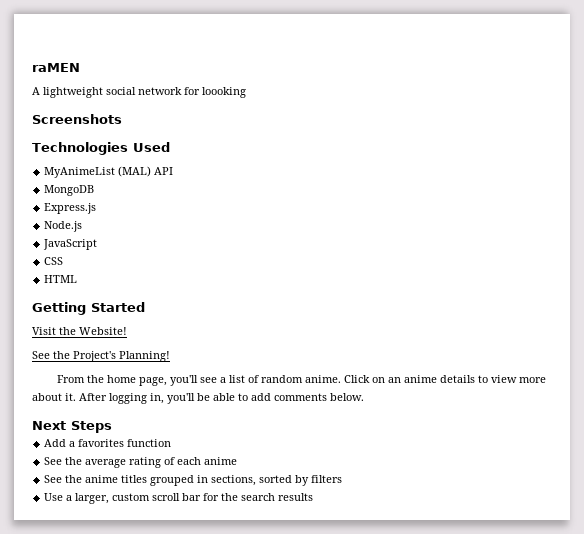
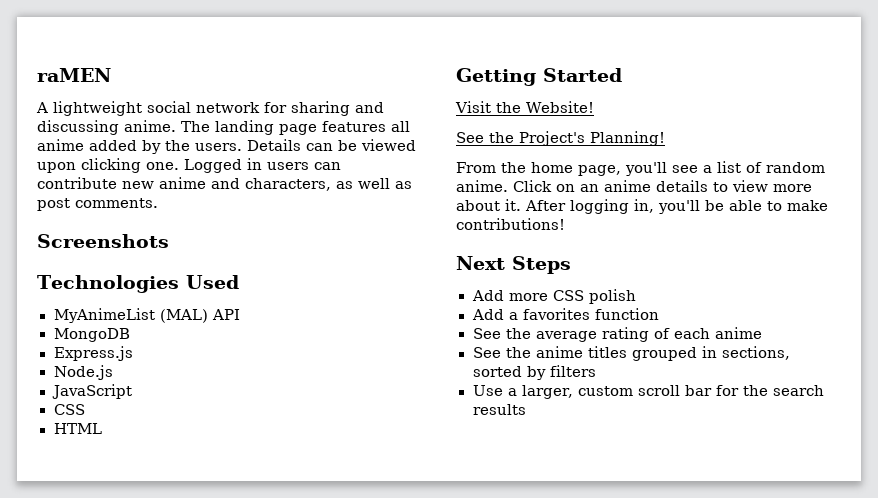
- A lightweight social network for loooking
+ A lightweight social network for sharing and discussing anime. The landing page features all anime added by the users. Details can be viewed upon clicking one. Logged in users can contribute new anime and characters, as well as post comments.
- After logging in, you'll be able to add comments below.
+ After logging in, you'll be able to make contributions!
+ Add more CSS polish

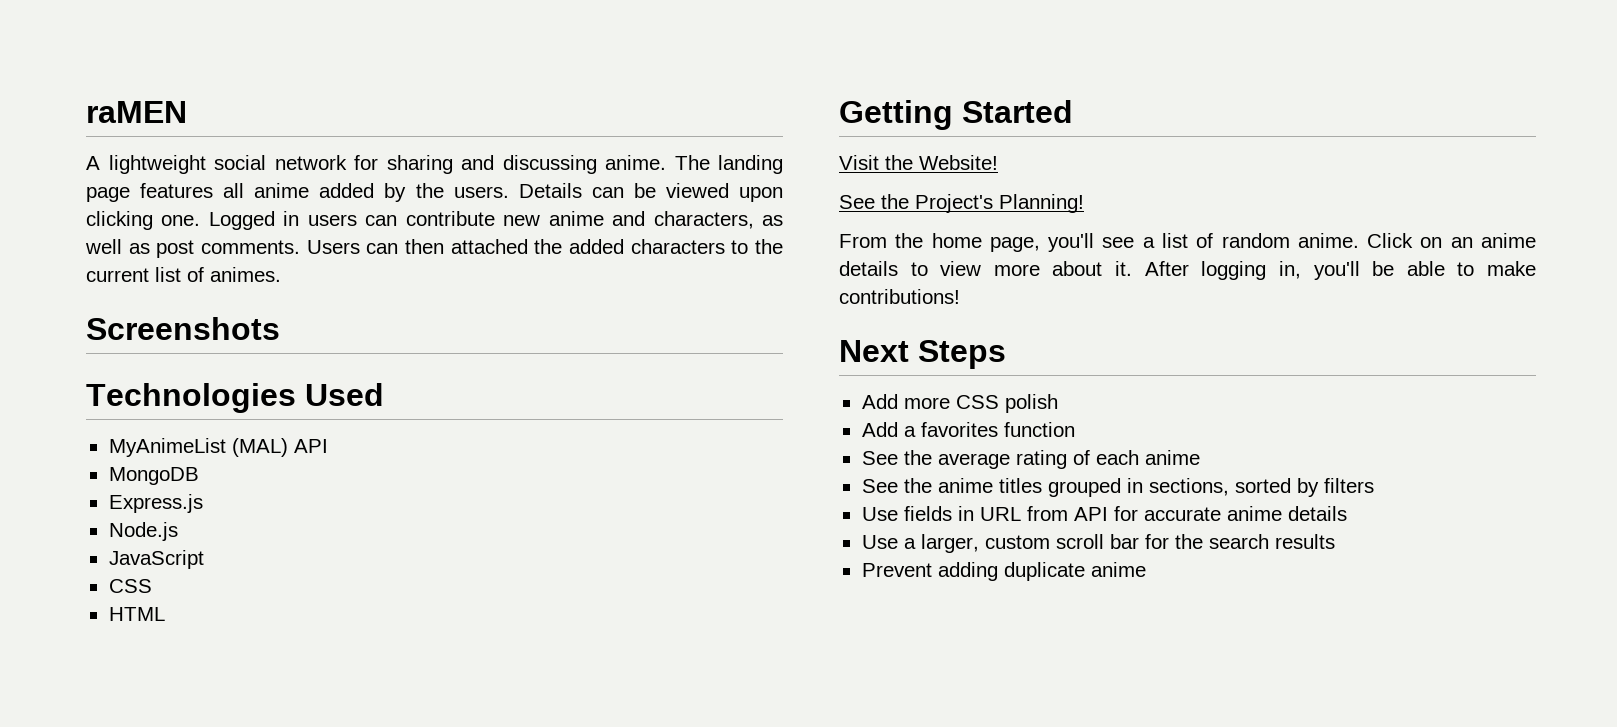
+ Users can then attached the added characters to the current list of animes.
+ Use fields in URL from API for accurate anime details
+ Prevent adding duplicate anime

